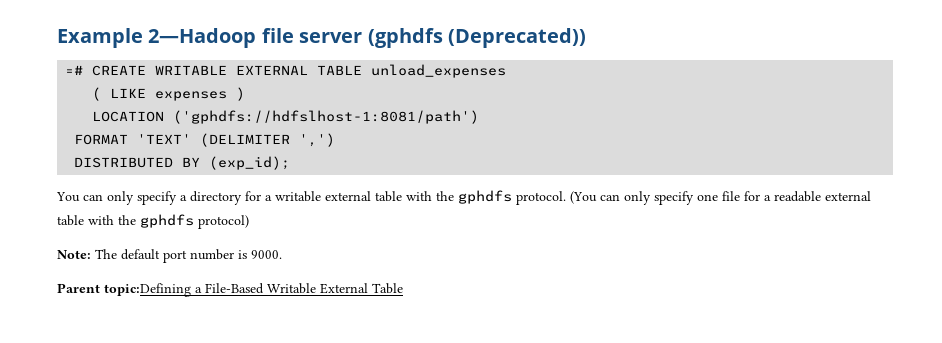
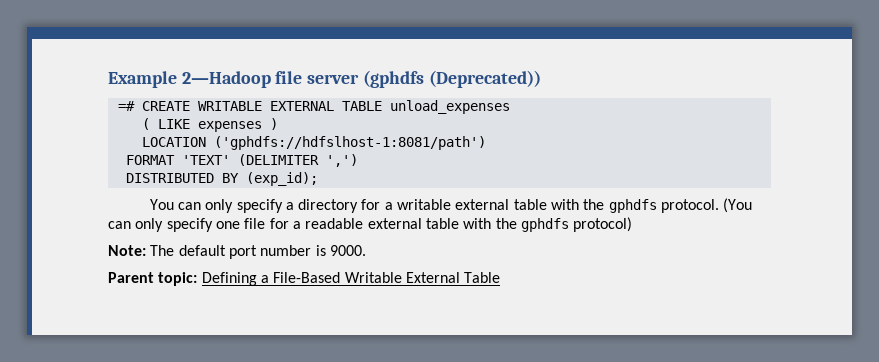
- Parent topic:Defining a File-Based Writable External Table
+ Parent topic: Defining a File-Based Writable External Table

